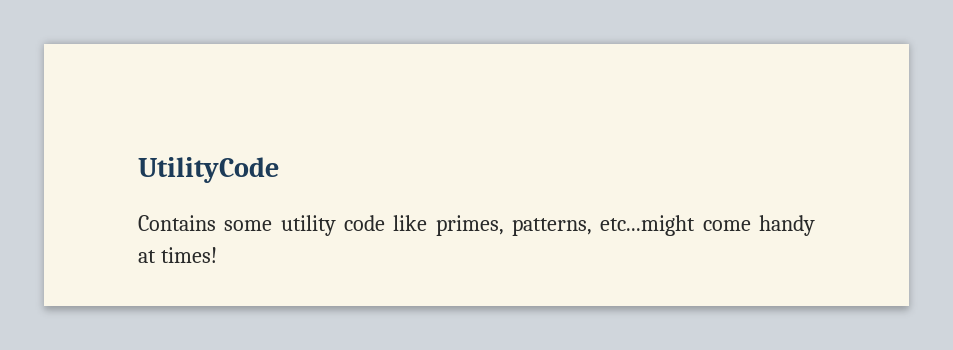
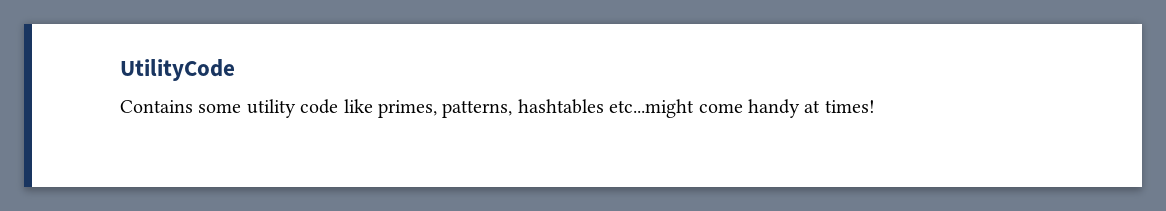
- Contains some utility code like primes, patterns, etc...might come handy at times!
+ Contains some utility code like primes, patterns, hashtables etc...might come handy at times!

